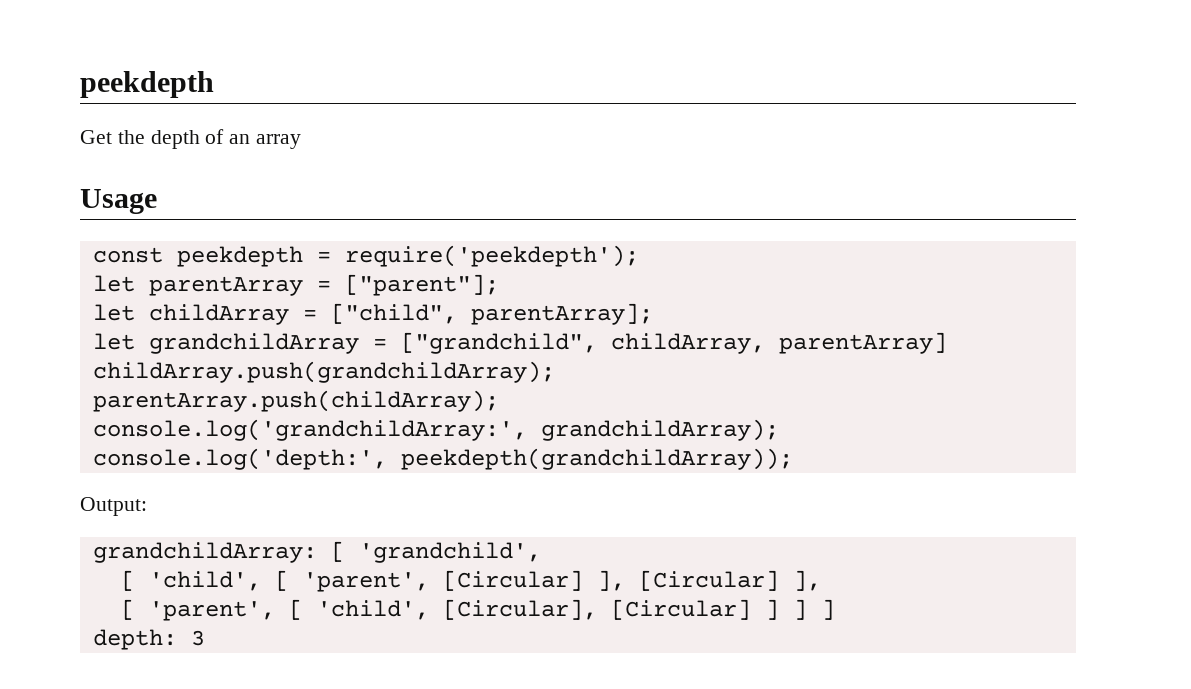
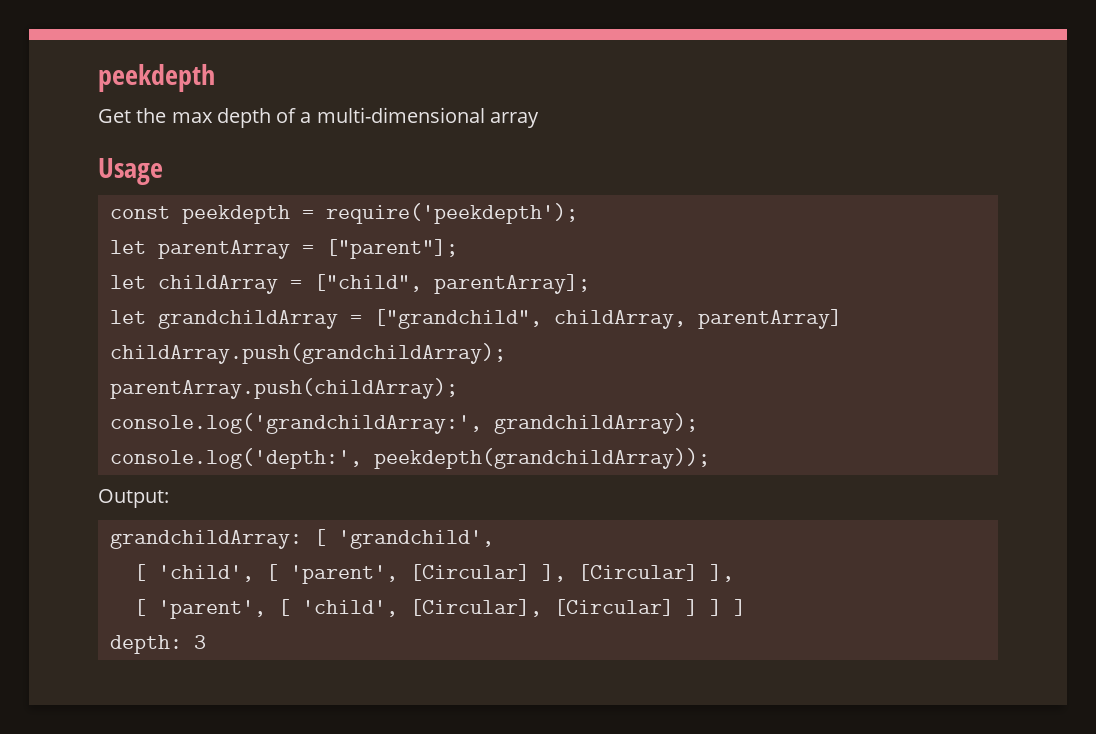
- Get the depth of an array
+ Get the max depth of a multi-dimensional array

